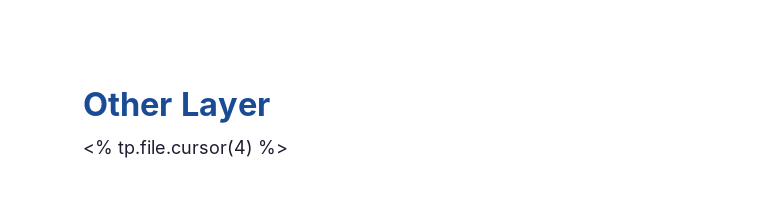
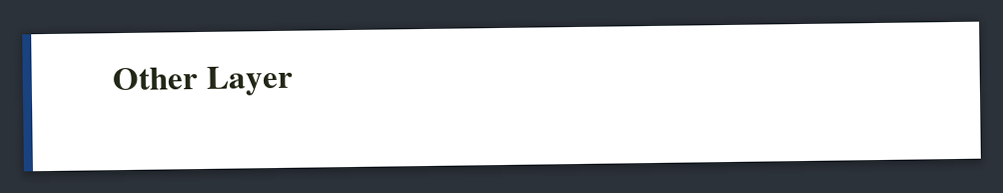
- <% tp.file.cursor(4) %>

